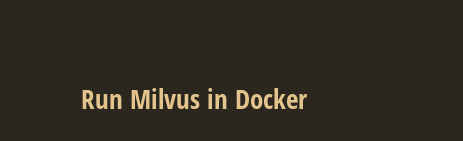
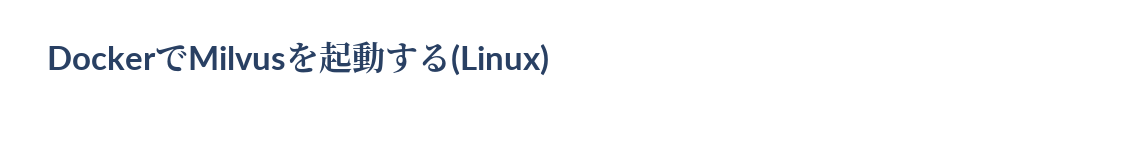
- Run Milvus in Docker
+ DockerでMilvusを起動する(Linux)

